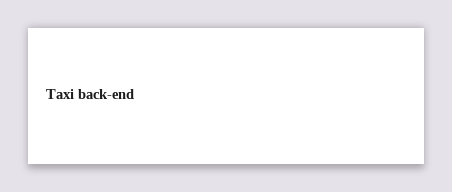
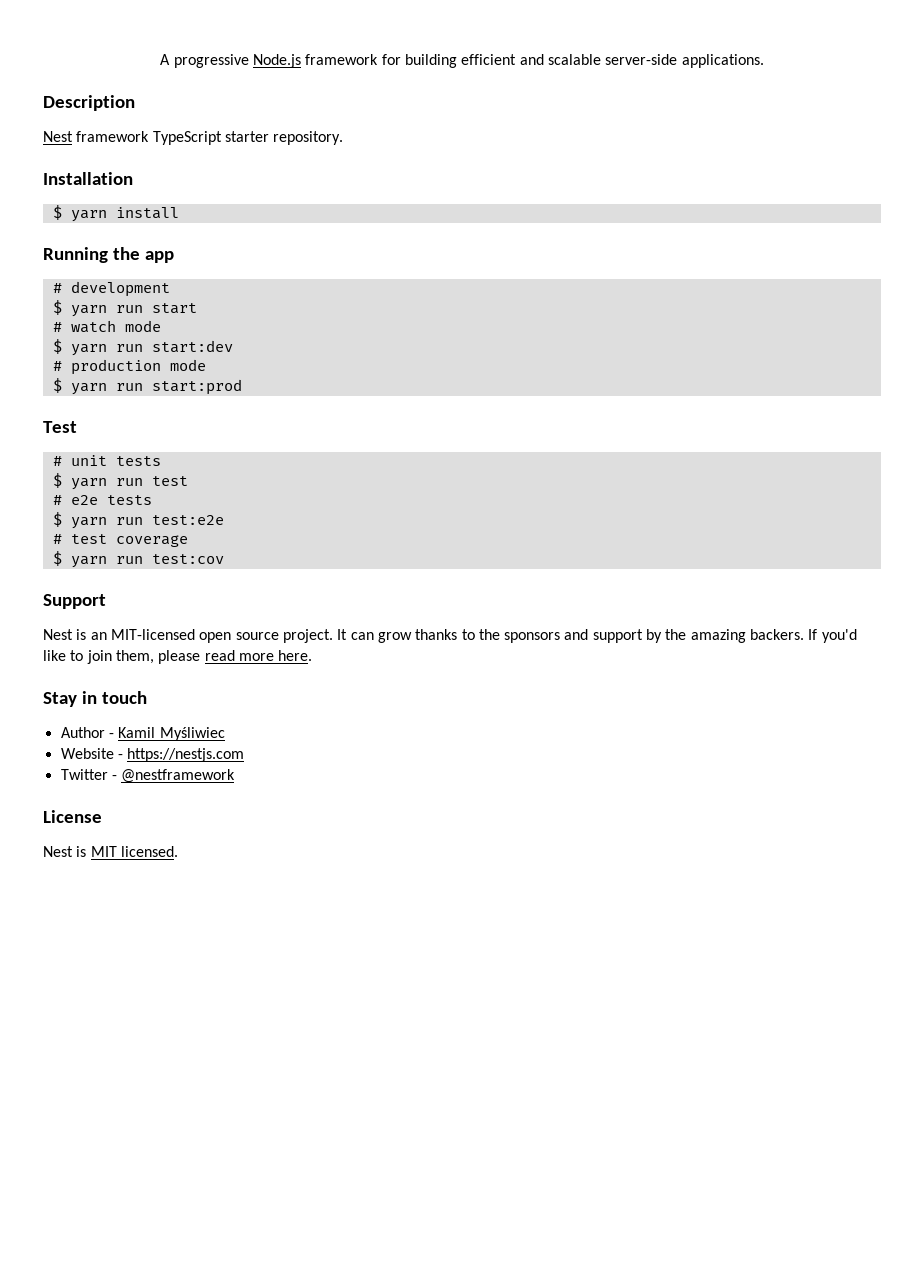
- Taxi back-end
+ A progressive Node.js framework for building efficient and scalable server-side applications.
+ Description
+ Nest framework TypeScript starter repository.
+ Installation
+ $ yarn install
+ Running the app
+ # development
+ $ yarn run start
+ # watch mode
+ $ yarn run start:dev
+ # production mode
+ $ yarn run start:prod
+ Test
+ # unit tests
+ $ yarn run test
+ # e2e tests
+ $ yarn run test:e2e
+ # test coverage
+ $ yarn run test:cov
+ Support
+ Nest is an MIT-licensed open source project. It can grow thanks to the sponsors and support by the amazing backers. If you'd like to join them, please read more here.
+ Stay in touch
+ Author - Kamil Myśliwiec
+ Website - https://nestjs.com
+ Twitter - @nestframework
+ License
+ Nest is MIT licensed.

